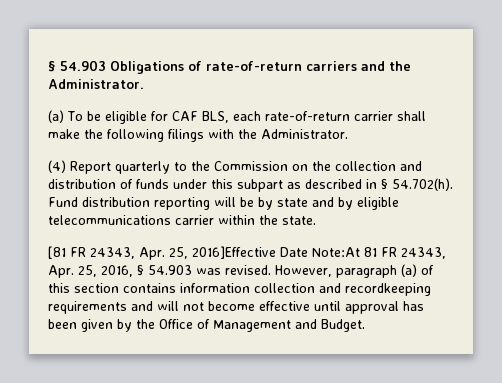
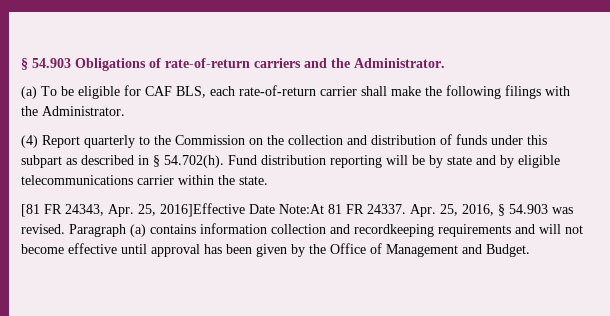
- [81 FR 24343, Apr. 25, 2016]Effective Date Note:At 81 FR 24343, Apr. 25, 2016, § 54.903 was revised.
+ [81 FR 24343, Apr. 25, 2016]Effective Date Note:At 81 FR 24337. Apr. 25, 2016, § 54.903 was revised.
- However, paragraph (a) of this section contains information collection and recordkeeping requirements and will not become effective until approval has been given by the Office of Management and Budget.
+ Paragraph (a) contains information collection and recordkeeping requirements and will not become effective until approval has been given by the Office of Management and Budget.

